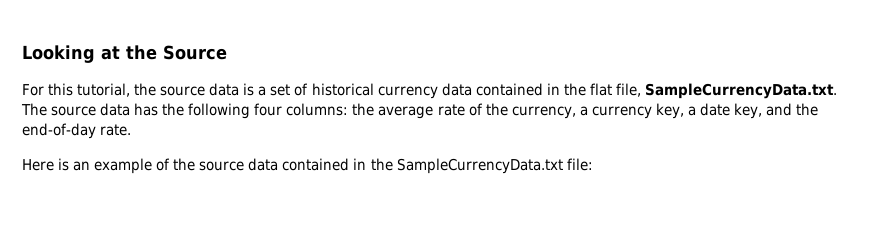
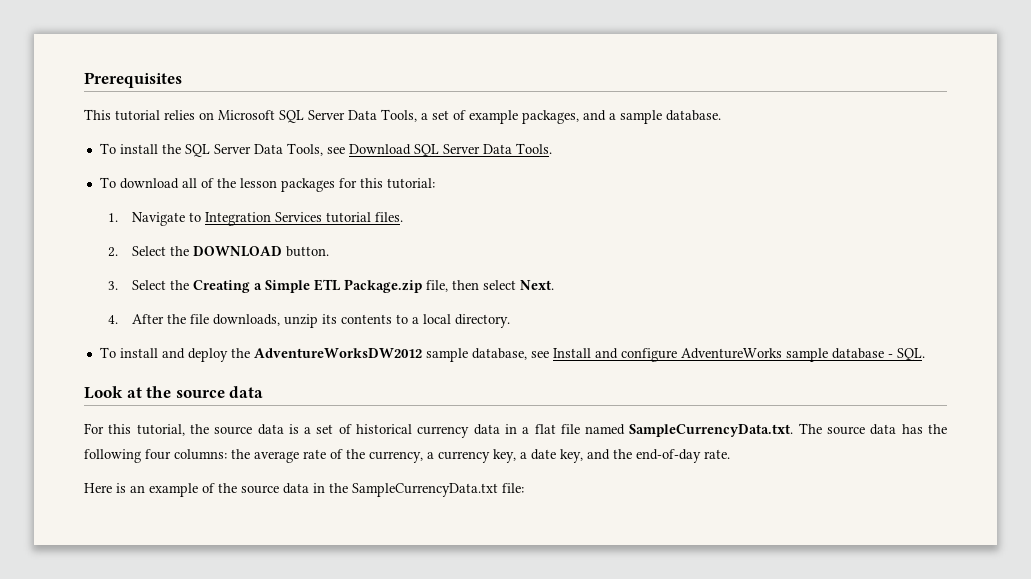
- Looking at the Source
+ Prerequisites
+ This tutorial relies on Microsoft SQL Server Data Tools, a set of example packages, and a sample database.
+ To install the SQL Server Data Tools, see Download SQL Server Data Tools.
+ To download all of the lesson packages for this tutorial:
+ 1. Navigate to Integration Services tutorial files.
+ 2. Select the DOWNLOAD button.
+ 3. Select the Creating a Simple ETL Package.zip file, then select Next.
+ 4. After the file downloads, unzip its contents to a local directory.
+ To install and deploy the AdventureWorksDW2012 sample database, see Install and configure AdventureWorks sample database - SQL.
+ Look at the source data
- For this tutorial, the source data is a set of historical currency data contained in the flat file, SampleCurrencyData.txt. The source data has the following four columns: the average rate of the currency, a currency key, a date key, and the end-of-day rate.
+ For this tutorial, the source data is a set of historical currency data in a flat file named SampleCurrencyData.txt. The source data has the following four columns: the average rate of the currency, a currency key, a date key, and the end-of-day rate.
- Here is an example of the source data contained in the SampleCurrencyData.txt file:
+ Here is an example of the source data in the SampleCurrencyData.txt file:

